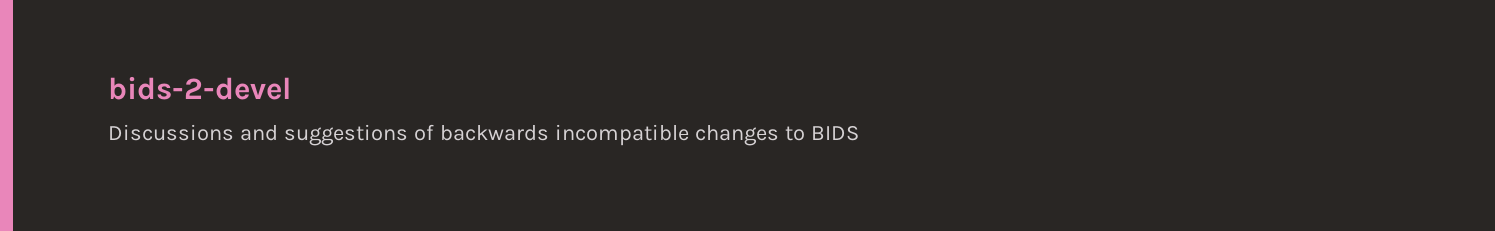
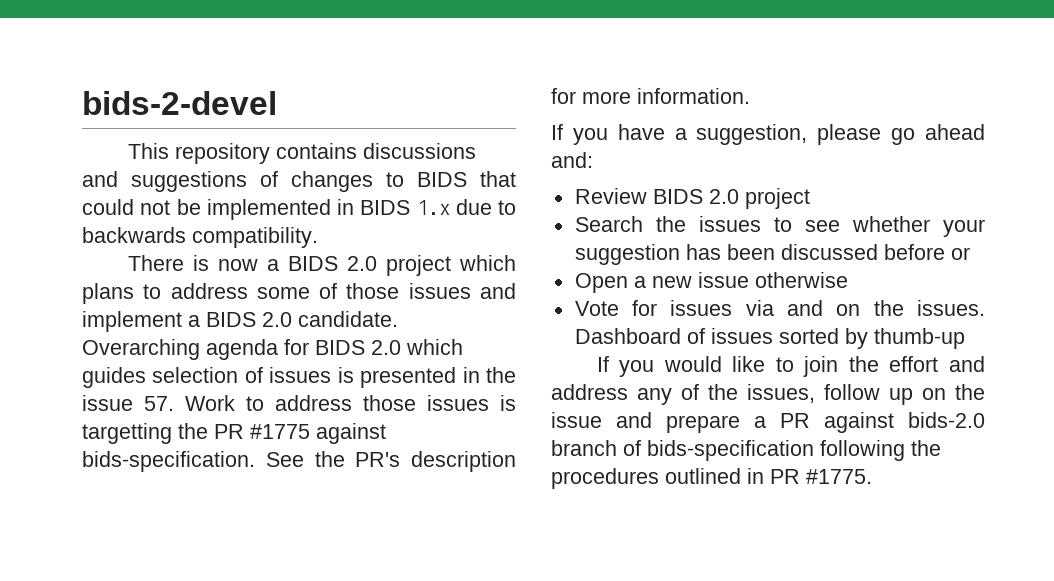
- Discussions and suggestions of backwards incompatible changes to BIDS
+ This repository contains discussions and suggestions of changes to BIDS that could not be implemented in BIDS 1.x due to backwards compatibility.
+ There is now a BIDS 2.0 project which plans to address some of those issues and implement a BIDS 2.0 candidate. Overarching agenda for BIDS 2.0 which guides selection of issues is presented in the issue 57. Work to address those issues is targetting the PR #1775 against bids-specification. See the PR's description for more information.
+ If you have a suggestion, please go ahead and:
+ Review BIDS 2.0 project
+ Search the issues to see whether your suggestion has been discussed before or
+ Open a new issue otherwise
+ Vote for issues via and on the issues. Dashboard of issues sorted by thumb-up
+ If you would like to join the effort and address any of the issues, follow up on the issue and prepare a PR against bids-2.0 branch of bids-specification following the procedures outlined in PR #1775.

